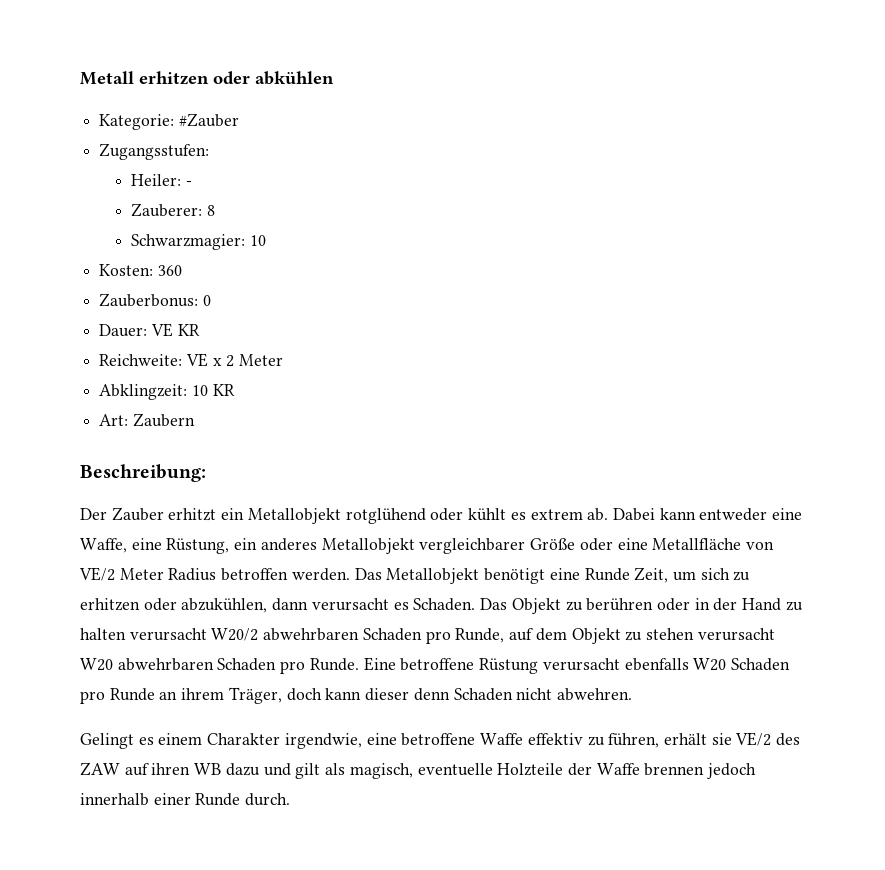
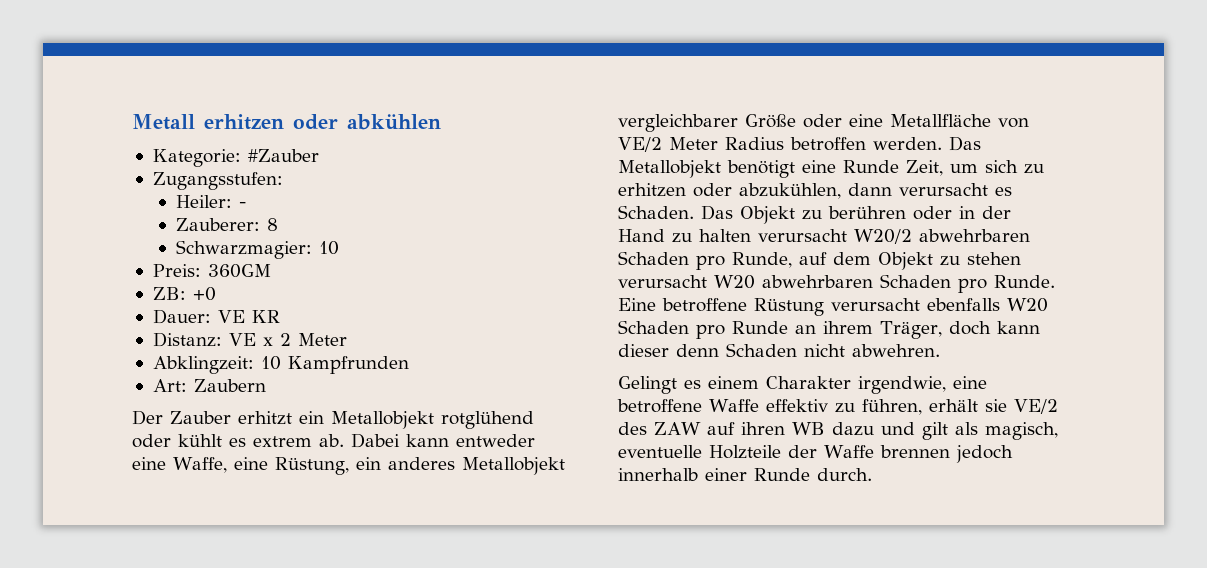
- Kosten: 360
- Zauberbonus: 0
+ Preis: 360GM
+ ZB: +0
- Reichweite: VE x 2 Meter
+ Distanz: VE x 2 Meter
- Abklingzeit: 10 KR
+ Abklingzeit: 10 Kampfrunden
- Beschreibung:

